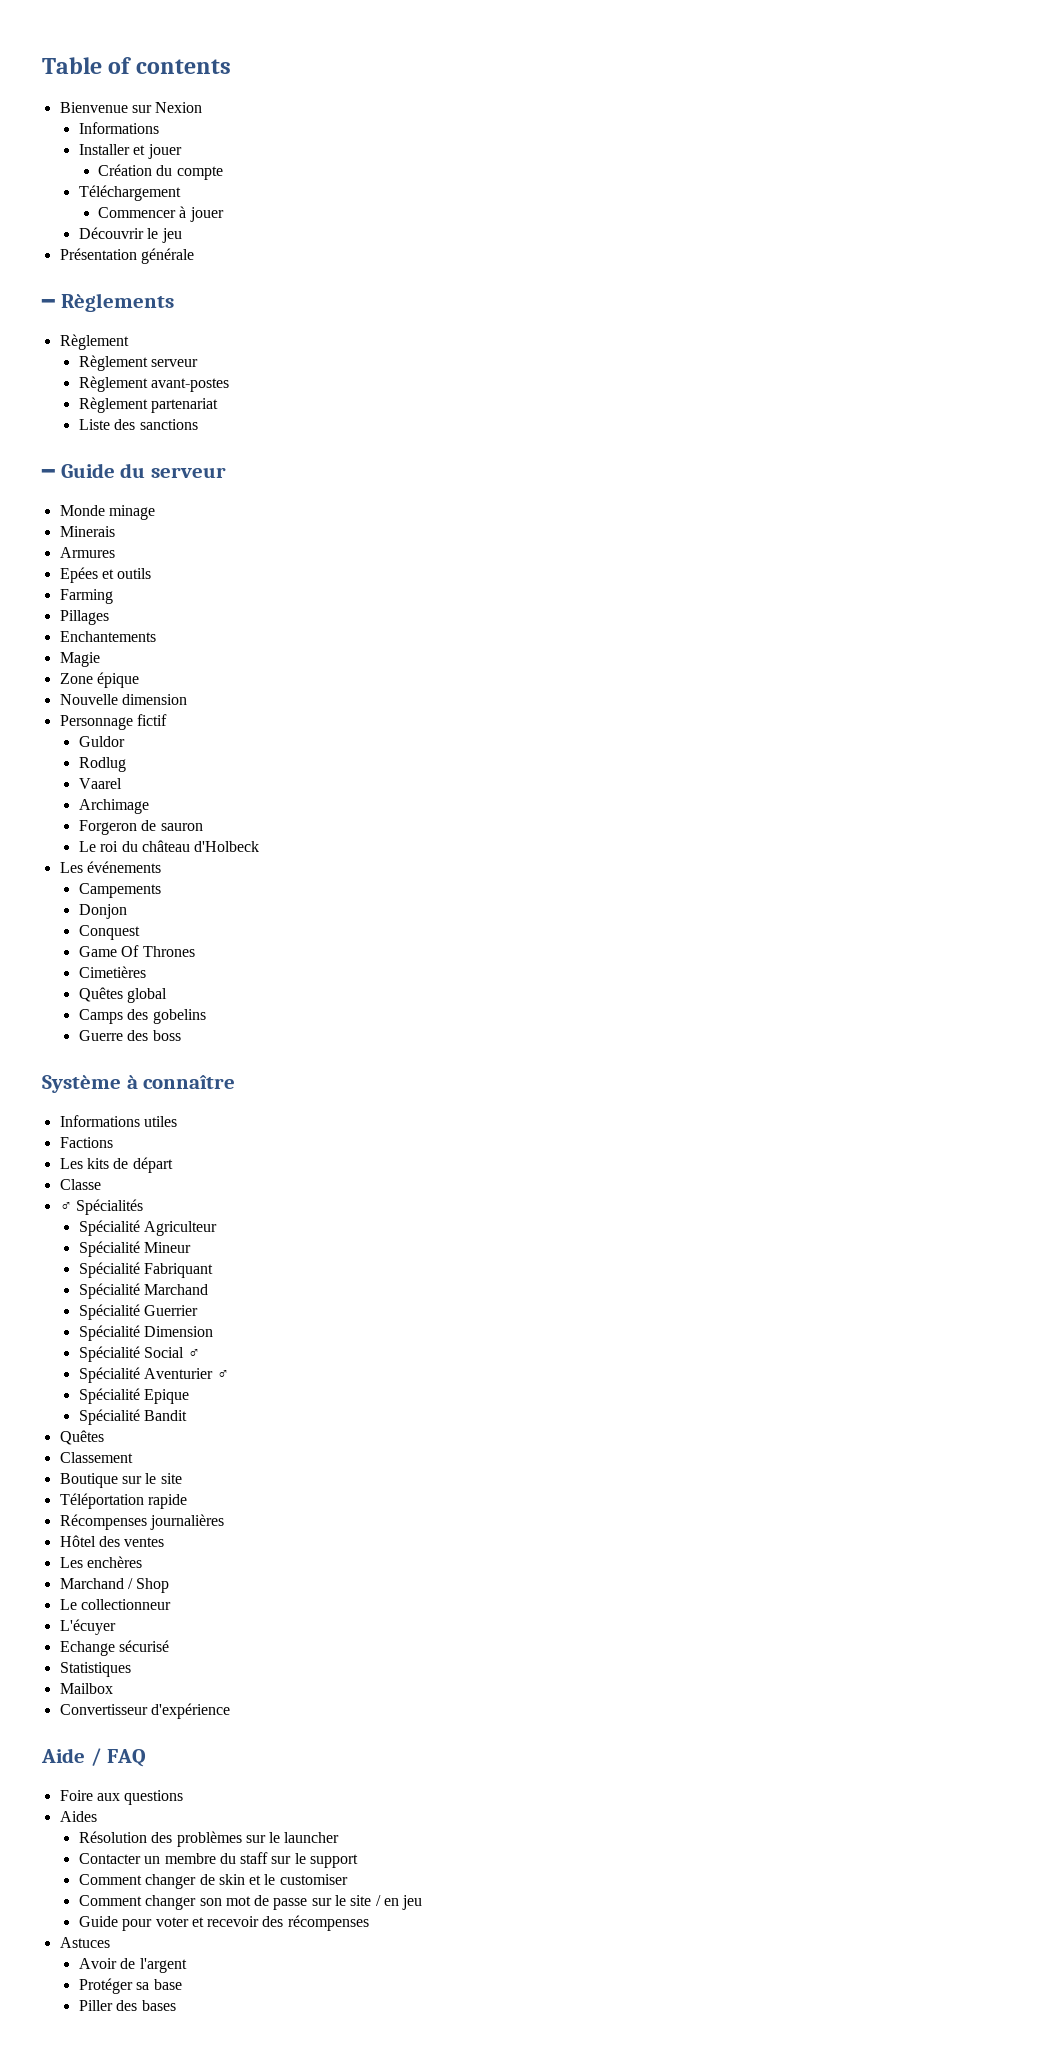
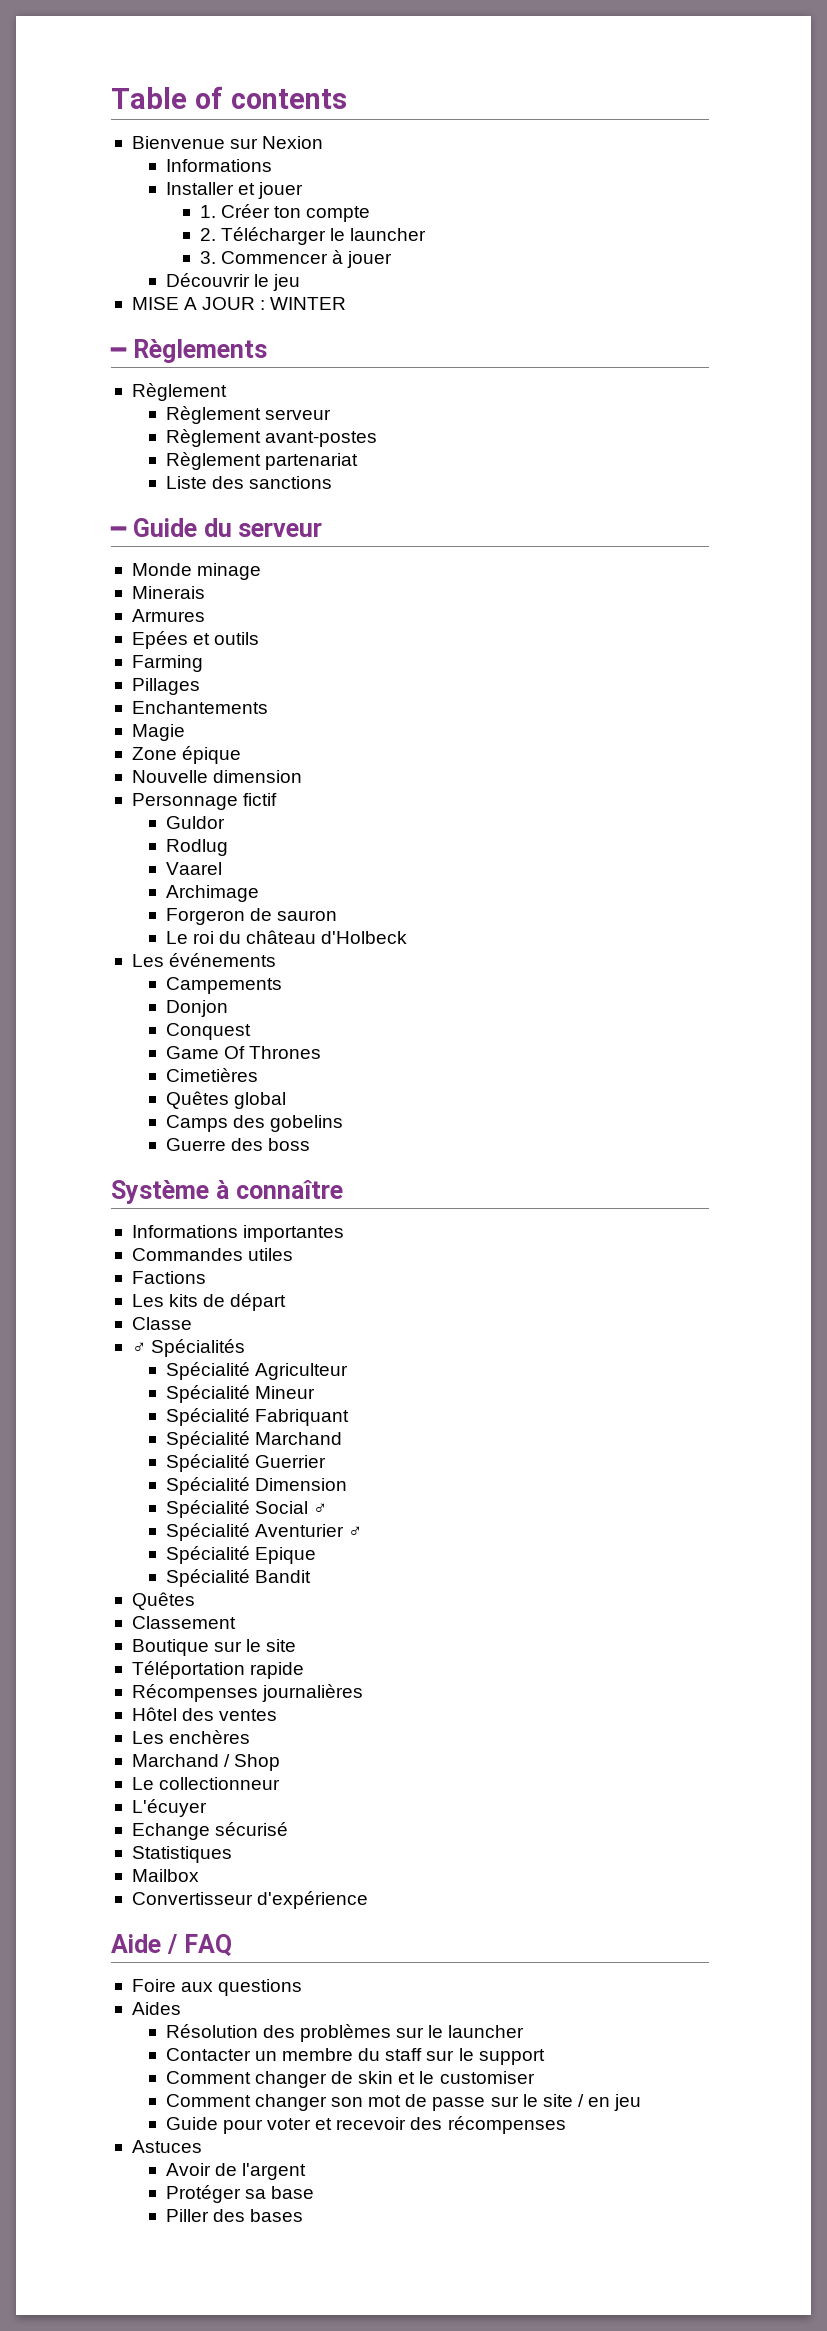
- Création du compte
- Téléchargement
- Commencer à jouer
+ 1. Créer ton compte
+ 2. Télécharger le launcher
+ 3. Commencer à jouer
- Présentation générale
+ MISE A JOUR : WINTER
- Informations utiles
+ Informations importantes
+ Commandes utiles

